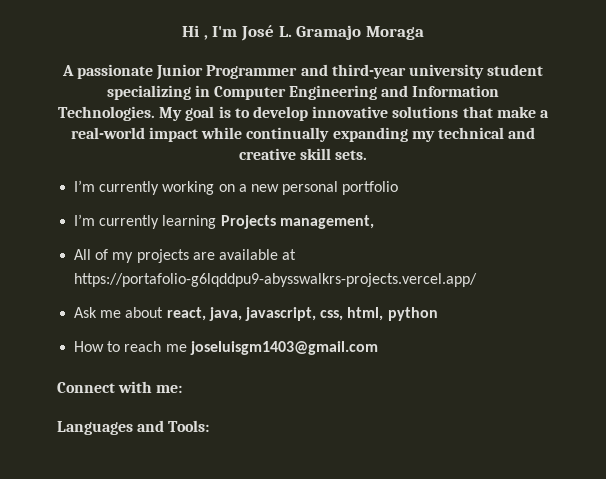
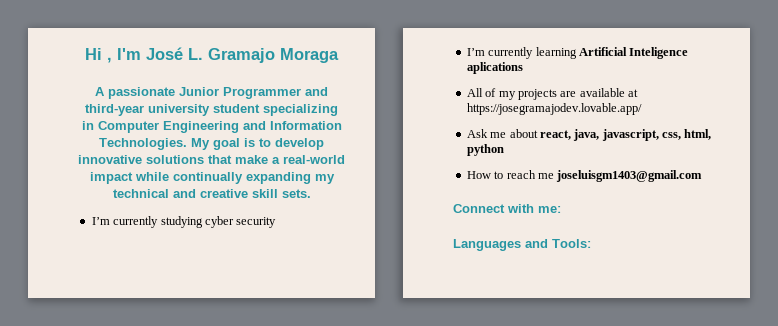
- I’m currently working on a new personal portfolio
+ I’m currently studying cyber security
- I’m currently learning Projects management,
+ I’m currently learning Artificial Inteligence aplications
- All of my projects are available at https://portafolio-g6lqddpu9-abysswalkrs-projects.vercel.app/
+ All of my projects are available at https://josegramajodev.lovable.app/

